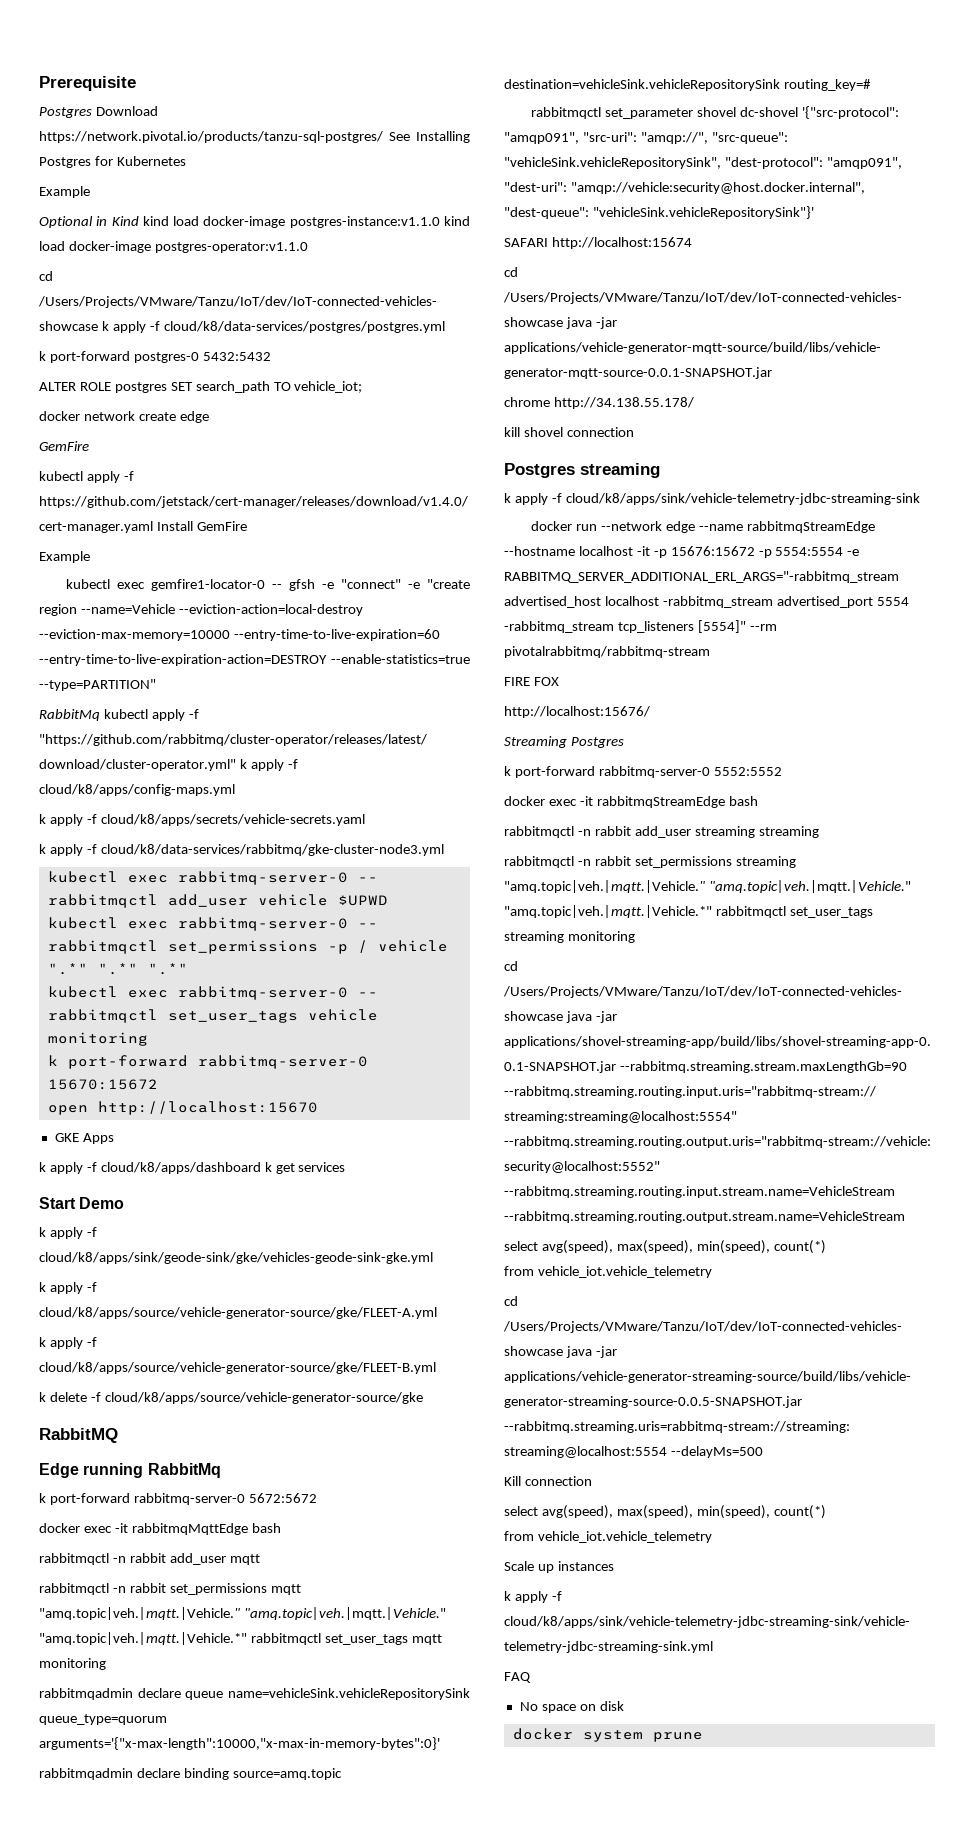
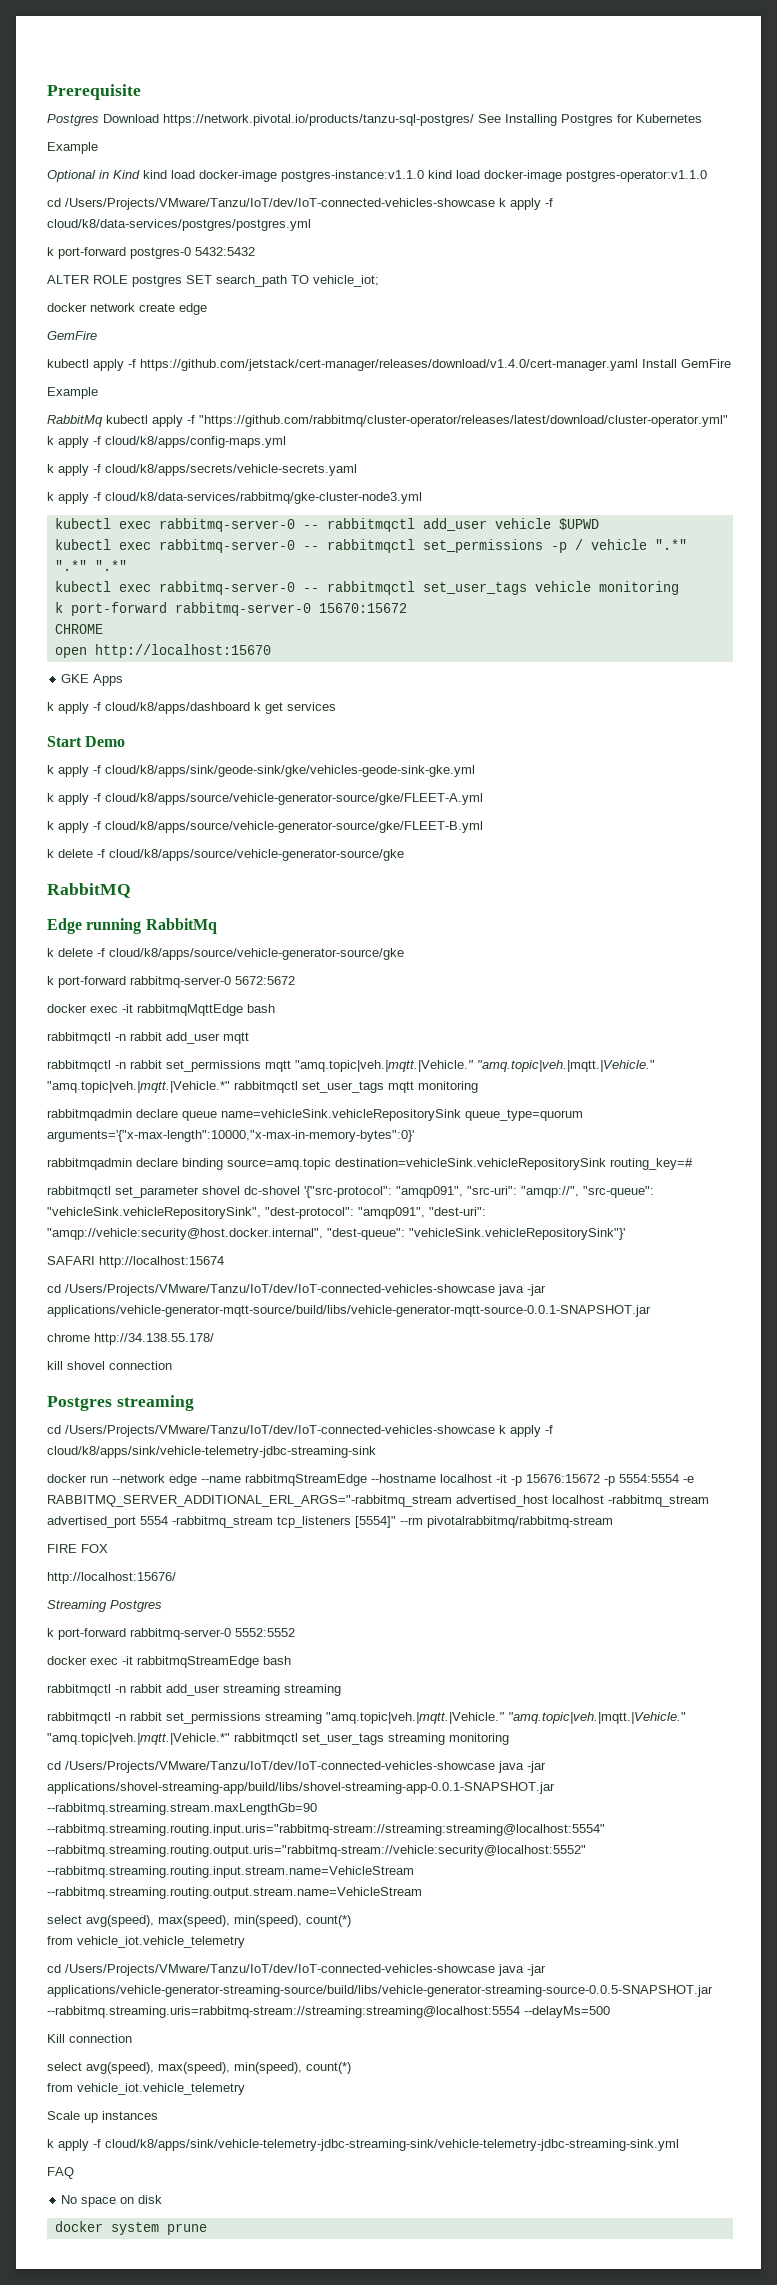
- kubectl exec gemfire1-locator-0 -- gfsh -e "connect" -e "create region --name=Vehicle --eviction-action=local-destroy --eviction-max-memory=10000 --entry-time-to-live-expiration=60 --entry-time-to-live-expiration-action=DESTROY --enable-statistics=true --type=PARTITION"
+ CHROME
  Edge running RabbitMq
+ k delete -f cloud/k8/apps/source/vehicle-generator-source/gke
- k apply -f cloud/k8/apps/sink/vehicle-telemetry-jdbc-streaming-sink
+ cd /Users/Projects/VMware/Tanzu/IoT/dev/IoT-connected-vehicles-showcase k apply -f cloud/k8/apps/sink/vehicle-telemetry-jdbc-streaming-sink

